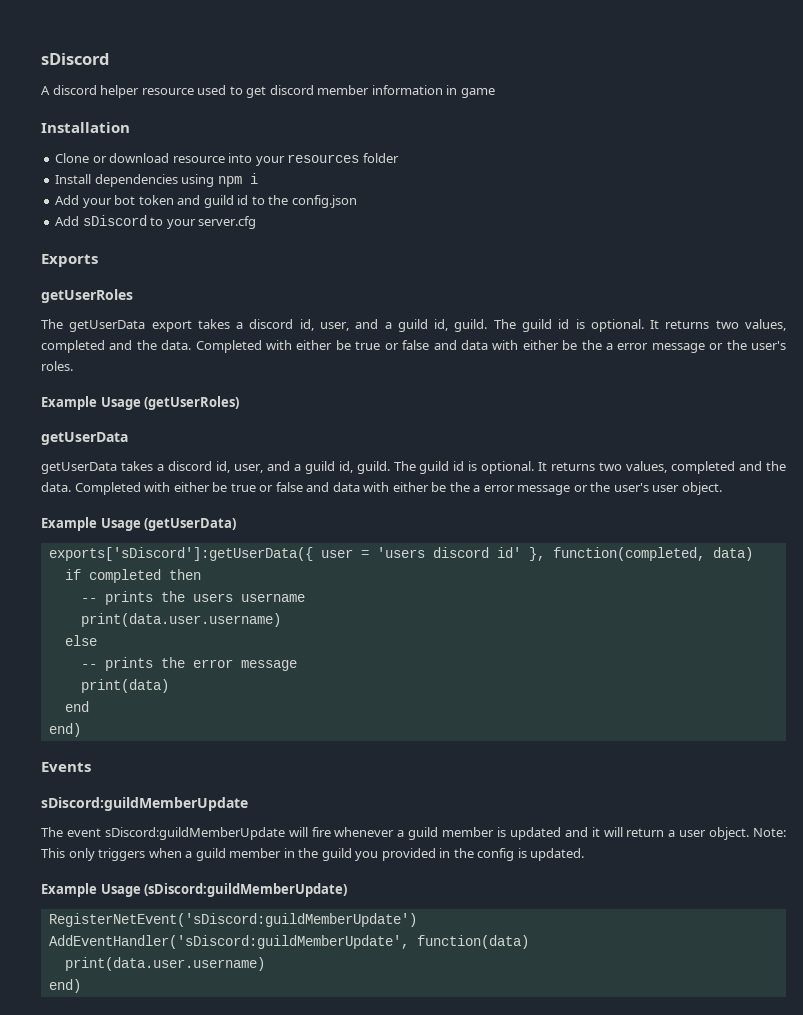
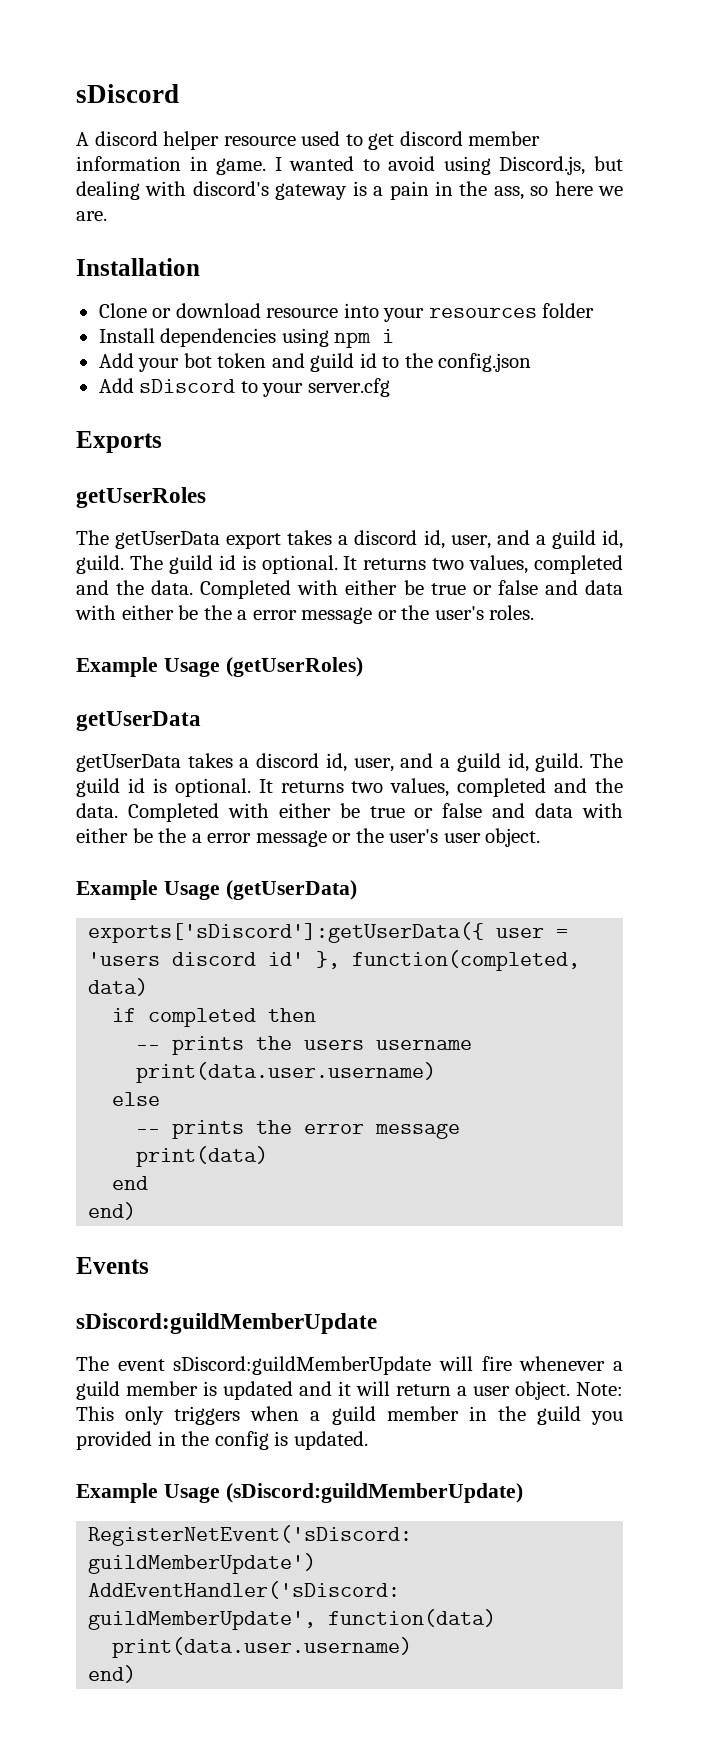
- A discord helper resource used to get discord member information in game
+ A discord helper resource used to get discord member information in game. I wanted to avoid using Discord.js, but dealing with discord's gateway is a pain in the ass, so here we are.

